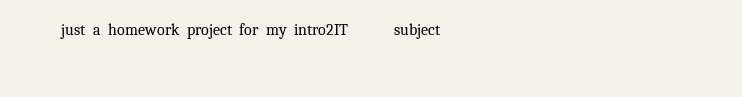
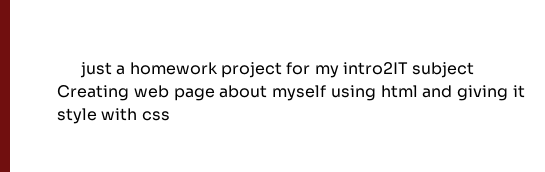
- just a homework project for my intro2IT subject
+ just a homework project for my intro2IT subject Creating web page about myself using html and giving it style with css

